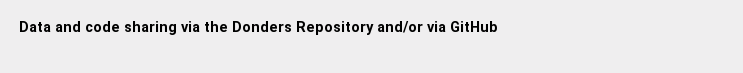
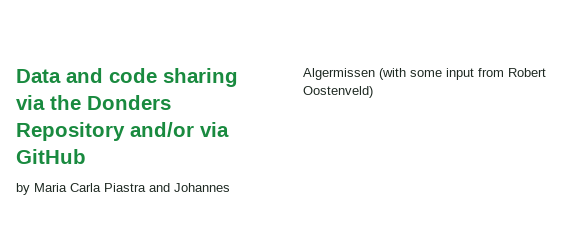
+ by Maria Carla Piastra and Johannes Algermissen (with some input from Robert Oostenveld)

